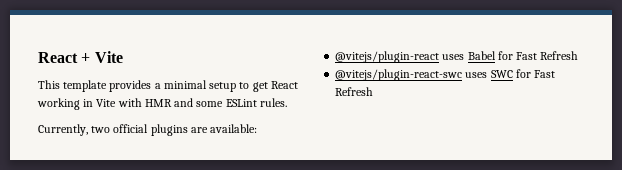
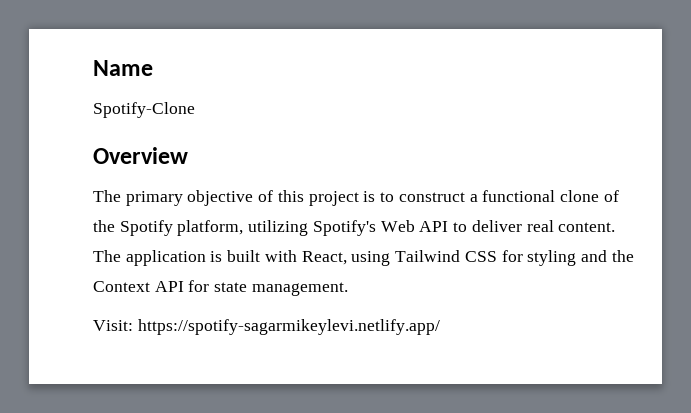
- React + Vite
- This template provides a minimal setup to get React working in Vite with HMR and some ESLint rules.
- Currently, two official plugins are available:
- @vitejs/plugin-react uses Babel for Fast Refresh
- @vitejs/plugin-react-swc uses SWC for Fast Refresh
+ Name
+ Spotify-Clone
+ Overview
+ The primary objective of this project is to construct a functional clone of the Spotify platform, utilizing Spotify's Web API to deliver real content. The application is built with React, using Tailwind CSS for styling and the Context API for state management.
+ Visit: https://spotify-sagarmikeylevi.netlify.app/

